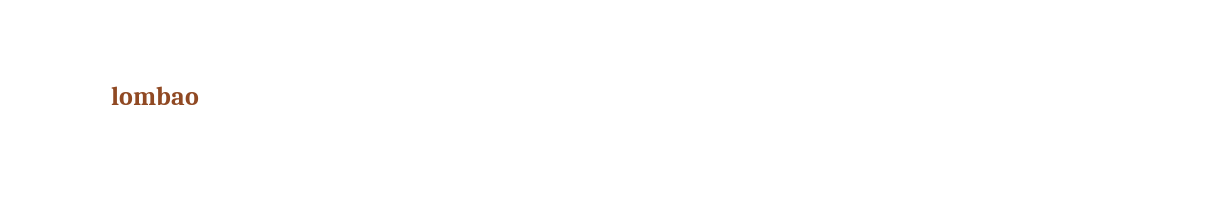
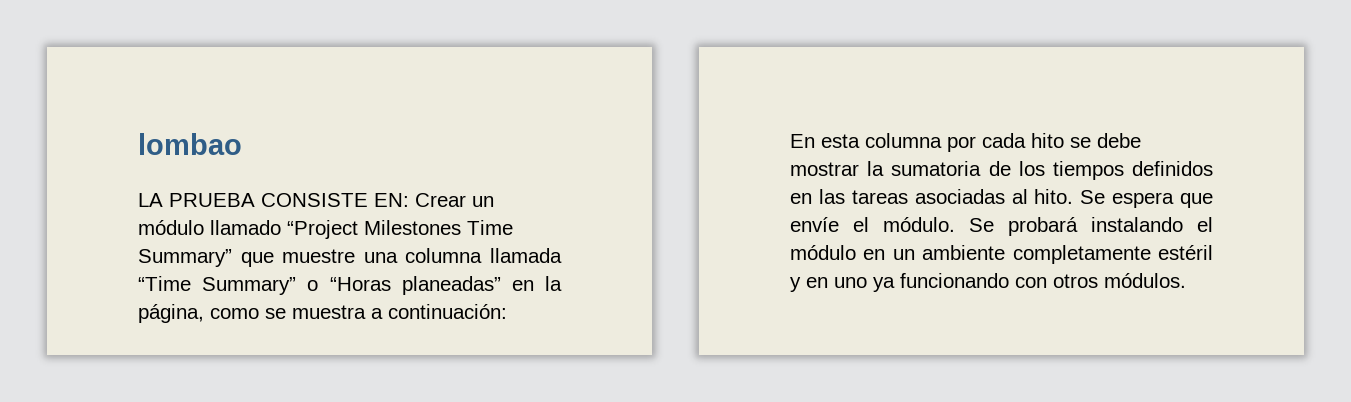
+ LA PRUEBA CONSISTE EN: Crear un módulo llamado “Project Milestones Time Summary” que muestre una columna llamada “Time Summary” o “Horas planeadas” en la página, como se muestra a continuación:
+ En esta columna por cada hito se debe mostrar la sumatoria de los tiempos definidos en las tareas asociadas al hito. Se espera que envíe el módulo. Se probará instalando el módulo en un ambiente completamente estéril y en uno ya funcionando con otros módulos.

